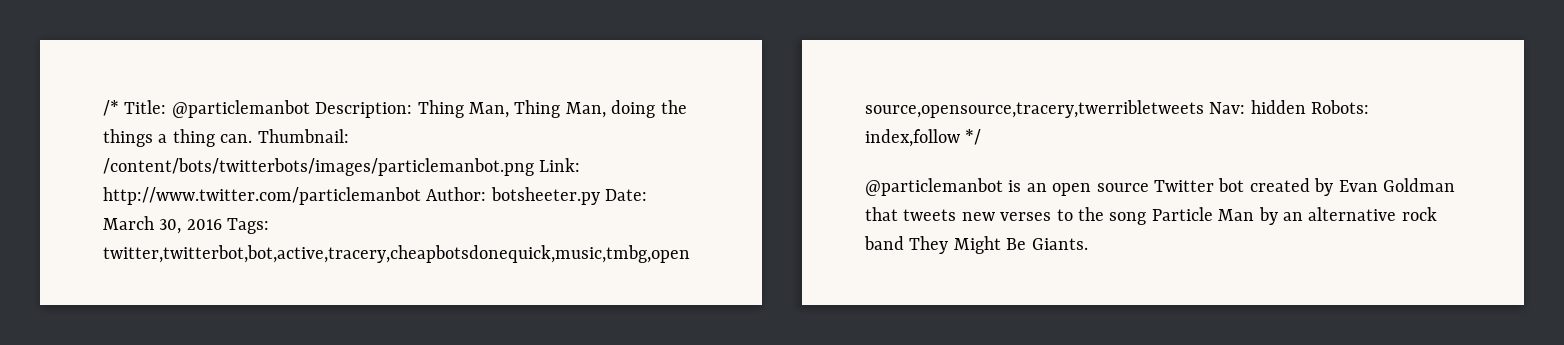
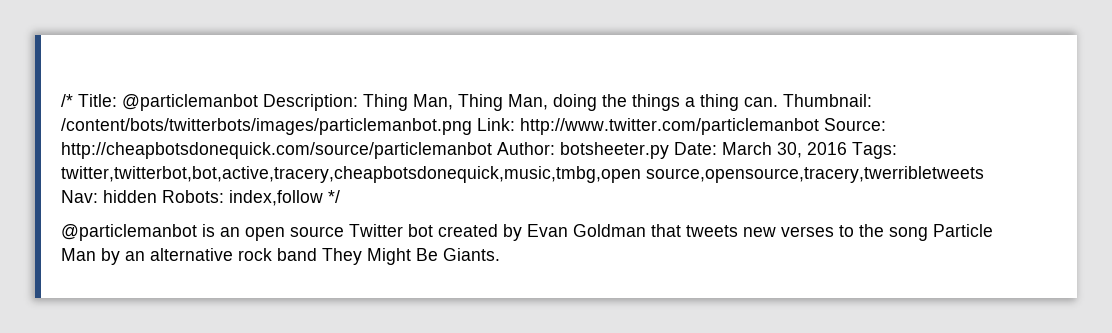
- Thumbnail: /content/bots/twitterbots/images/particlemanbot.png Link: http://www.twitter.com/particlemanbot Author: botsheeter.py Date: March 30, 2016 Tags: twitter,twitterbot,bot,active,tracery,cheapbotsdonequick,music,tmbg,open source,opensource,tracery,twerribletweets Nav: hidden Robots: index,follow */
+ Thumbnail: /content/bots/twitterbots/images/particlemanbot.png Link: http://www.twitter.com/particlemanbot Source: http://cheapbotsdonequick.com/source/particlemanbot Author: botsheeter.py Date: March 30, 2016 Tags: twitter,twitterbot,bot,active,tracery,cheapbotsdonequick,music,tmbg,open source,opensource,tracery,twerribletweets Nav: hidden Robots: index,follow */

